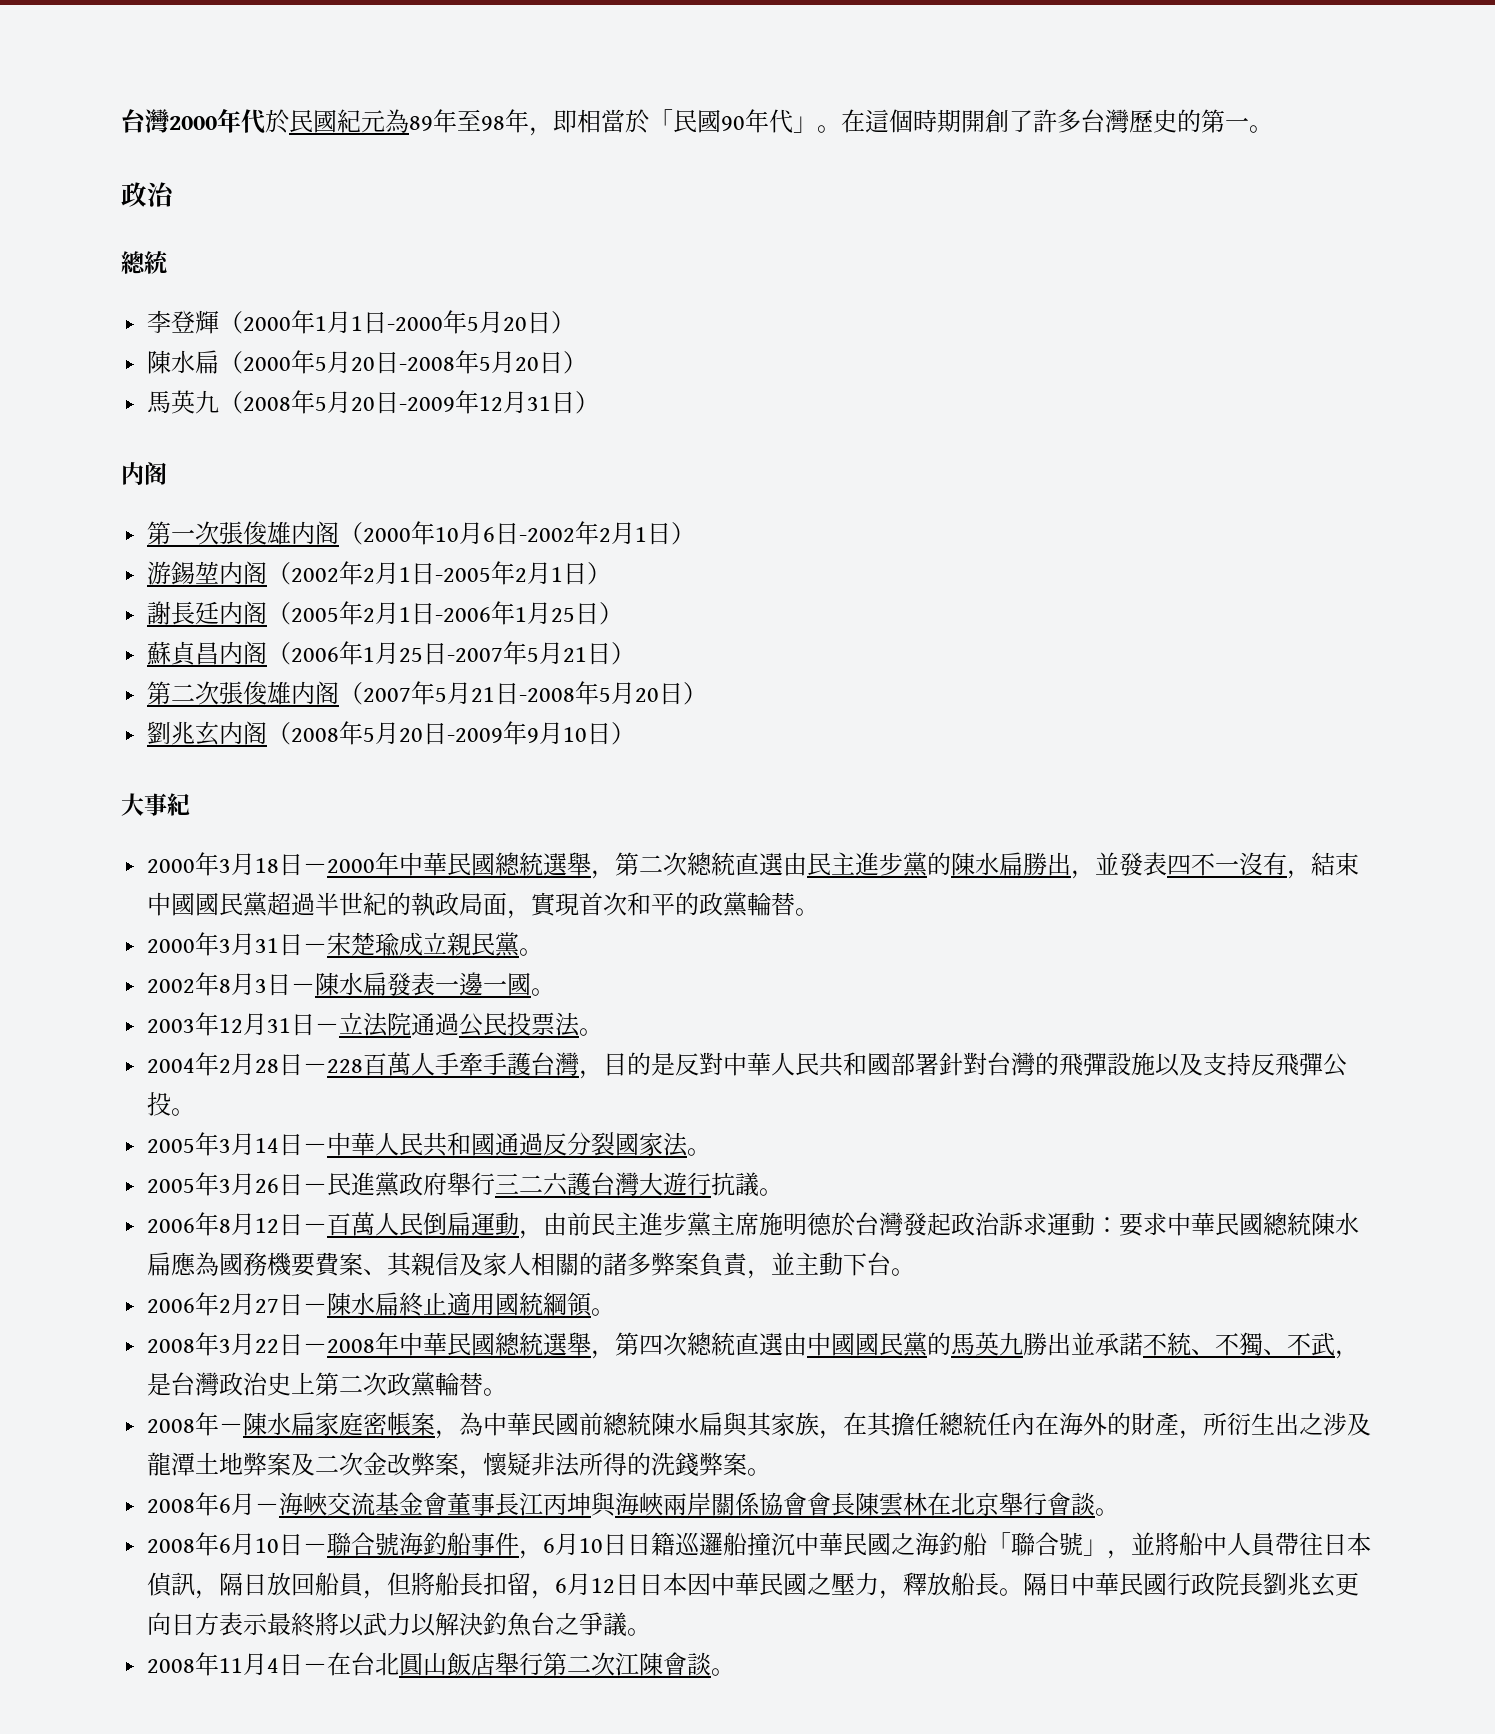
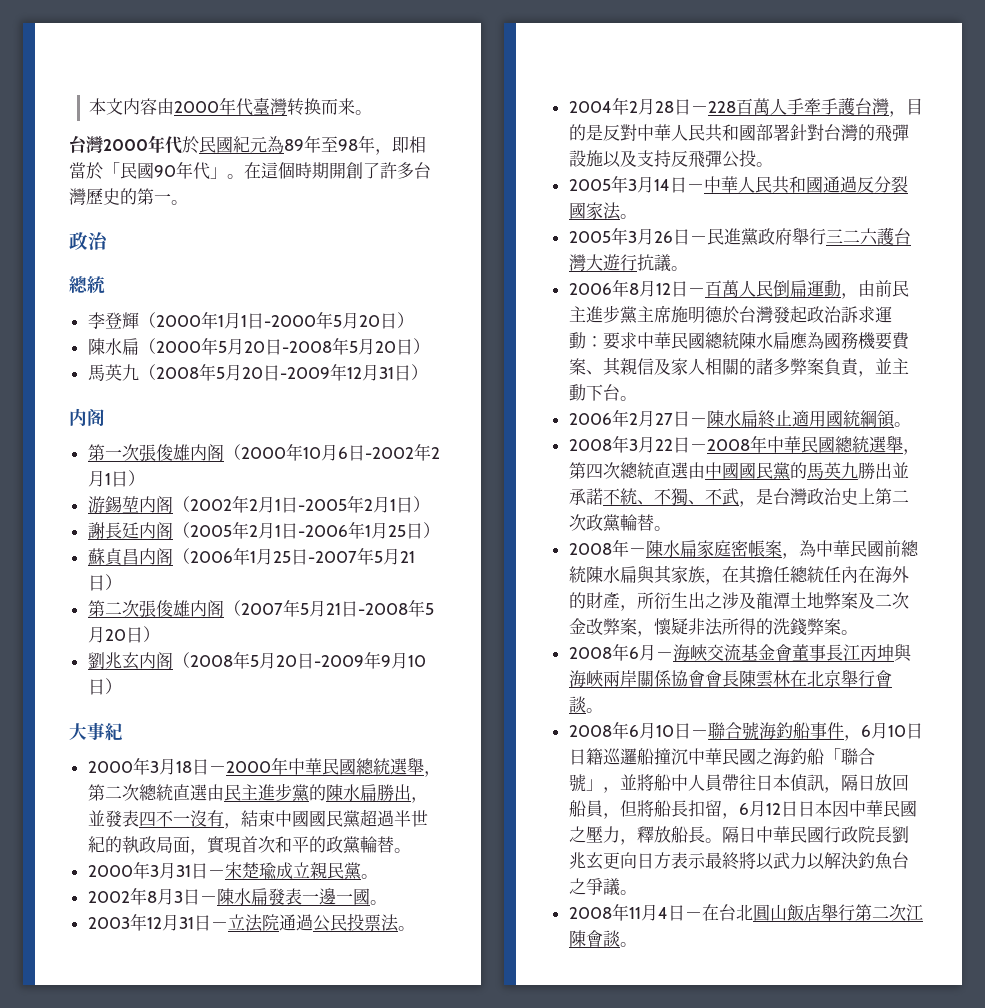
+ 本文内容由2000年代臺灣转换而来。

